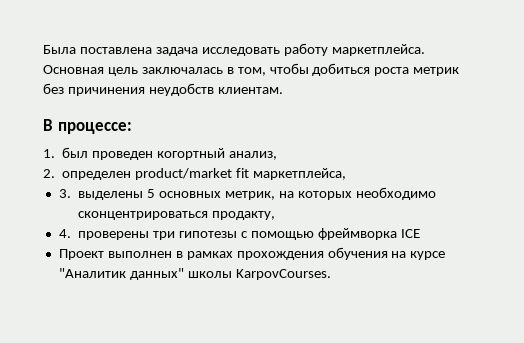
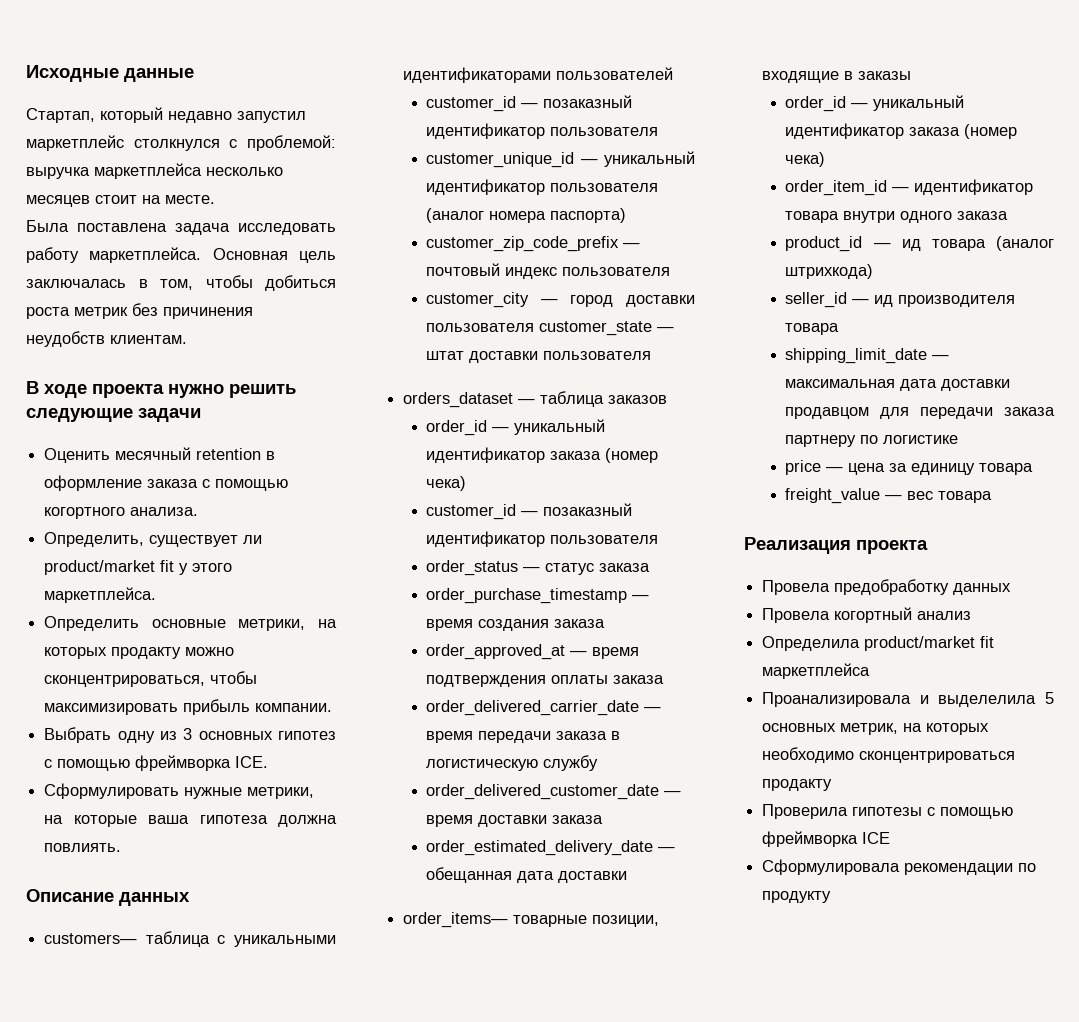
+ Исходные данные
+ Стартап, который недавно запустил маркетплейс столкнулся с проблемой: выручка маркетплейса несколько месяцев стоит на месте.
- В процессе:
- 1. был проведен когортный анализ,
- 2. определен product/market fit маркетплейса,
- 3. выделены 5 основных метрик, на которых необходимо сконцентрироваться продакту,
- 4. проверены три гипотезы с помощью фреймворка ICE
+ В ходе проекта нужно решить следующие задачи
+ Оценить месячный retention в оформление заказа с помощью когортного анализа.
+ Определить, существует ли product/market fit у этого маркетплейса.
+ Определить основные метрики, на которых продакту можно сконцентрироваться, чтобы максимизировать прибыль компании.
+ Выбрать одну из 3 основных гипотез с помощью фреймворка ICE.
+ Сформулировать нужные метрики, на которые ваша гипотеза должна повлиять.
+ Описание данных
+ customers— таблица с уникальными идентификаторами пользователей
+ customer_id — позаказный идентификатор пользователя
+ customer_unique_id — уникальный идентификатор пользователя (аналог номера паспорта)
+ customer_zip_code_prefix — почтовый индекс пользователя
+ customer_city — город доставки пользователя customer_state — штат доставки пользователя
+ orders_dataset — таблица заказов
+ order_id — уникальный идентификатор заказа (номер чека)
+ customer_id — позаказный идентификатор пользователя
+ order_status — статус заказа
+ order_purchase_timestamp — время создания заказа
+ order_approved_at — время подтверждения оплаты заказа
+ order_delivered_carrier_date — время передачи заказа в логистическую службу
+ order_delivered_customer_date — время доставки заказа
+ order_estimated_delivery_date — обещанная дата доставки
+ order_items— товарные позиции, входящие в заказы
+ order_id — уникальный идентификатор заказа (номер чека)
+ order_item_id — идентификатор товара внутри одного заказа
+ product_id — ид товара (аналог штрихкода)
+ seller_id — ид производителя товара
+ shipping_limit_date — максимальная дата доставки продавцом для передачи заказа партнеру по логистике
+ price — цена за единицу товара
+ freight_value — вес товара
+ Реализация проекта
+ Провела предобработку данных
+ Провела когортный анализ
+ Определила product/market fit маркетплейса
+ Проанализировала и выделелила 5 основных метрик, на которых необходимо сконцентрироваться продакту
+ Проверила гипотезы с помощью фреймворка ICE
- Проект выполнен в рамках прохождения обучения на курсе "Аналитик данных" школы KarpovCourses.
+ Сформулировала рекомендации по продукту

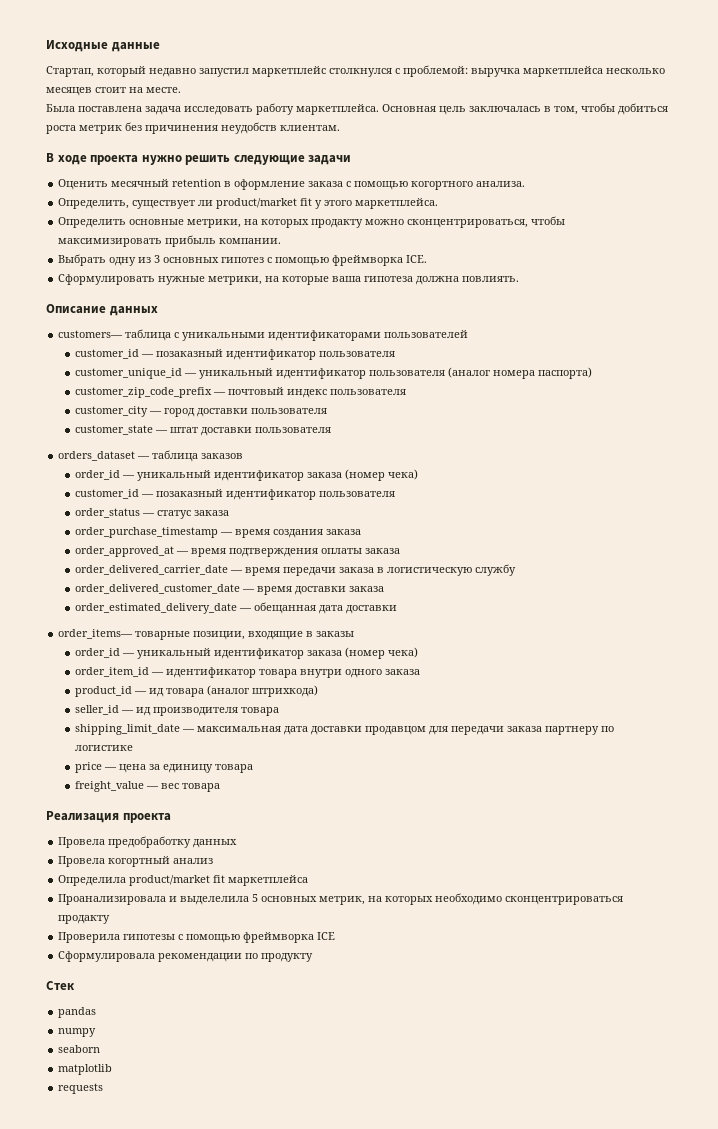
- customer_city — город доставки пользователя customer_state — штат доставки пользователя
+ customer_city — город доставки пользователя
+ customer_state — штат доставки пользователя
+ Стек
+ pandas
+ numpy
+ seaborn
+ matplotlib
+ requests

